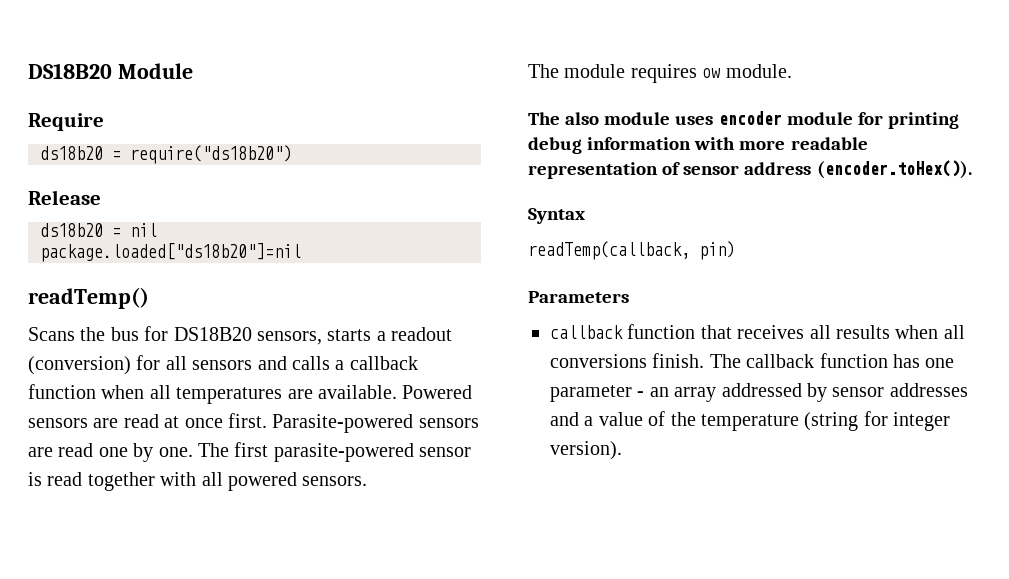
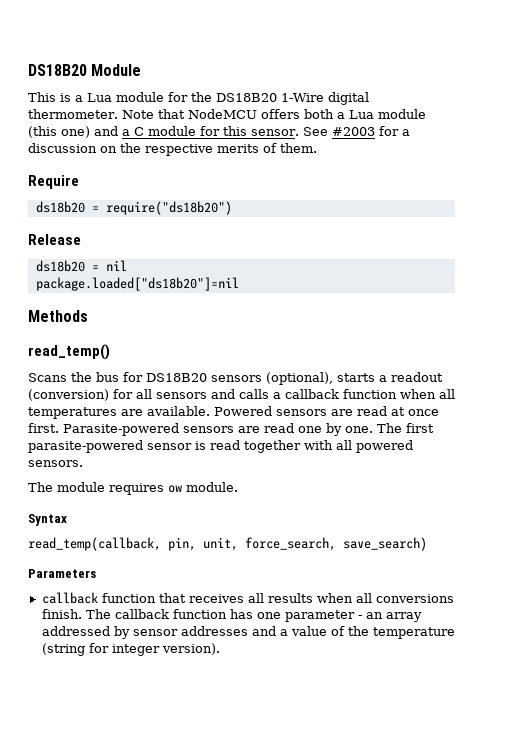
+ This is a Lua module for the DS18B20 1-Wire digital thermometer. Note that NodeMCU offers both a Lua module (this one) and a C module for this sensor. See #2003 for a discussion on the respective merits of them.
- readTemp()
+ Methods
+ read_temp()
- Scans the bus for DS18B20 sensors, starts a readout (conversion) for all sensors and calls a callback function when all temperatures are available.
+ Scans the bus for DS18B20 sensors (optional), starts a readout (conversion) for all sensors and calls a callback function when all temperatures are available.
- The also module uses encoder module for printing debug information with more readable representation of sensor address (encoder.toHex()).
  Syntax
- readTemp(callback, pin)
+ read_temp(callback, pin, unit, force_search, save_search)

